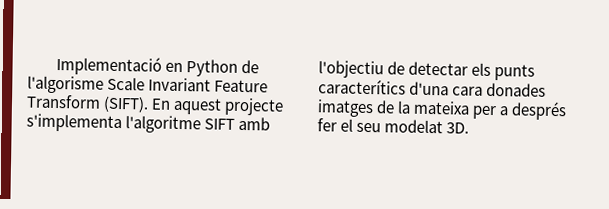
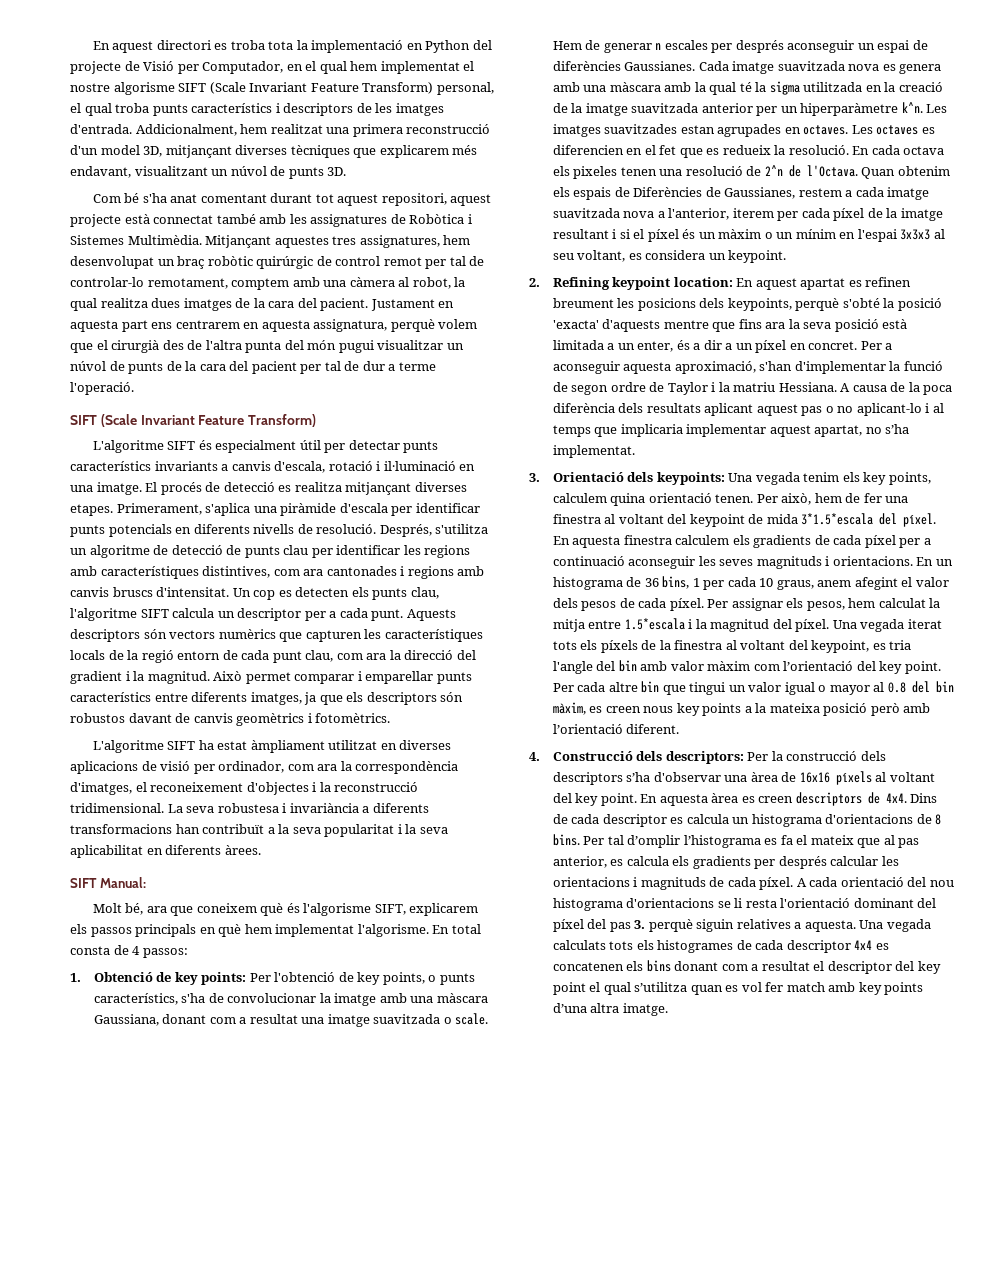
- Implementació en Python de l'algorisme Scale Invariant Feature Transform (SIFT). En aquest projecte s'implementa l'algoritme SIFT amb l'objectiu de detectar els punts caracterítics d'una cara donades imatges de la mateixa per a després fer el seu modelat 3D.
+ En aquest directori es troba tota la implementació en Python del projecte de Visió per Computador, en el qual hem implementat el nostre algorisme SIFT (Scale Invariant Feature Transform) personal, el qual troba punts característics i descriptors de les imatges d'entrada. Addicionalment, hem realitzat una primera reconstrucció d'un model 3D, mitjançant diverses tècniques que explicarem més endavant, visualitzant un núvol de punts 3D.
+ Com bé s'ha anat comentant durant tot aquest repositori, aquest projecte està connectat també amb les assignatures de Robòtica i Sistemes Multimèdia. Mitjançant aquestes tres assignatures, hem desenvolupat un braç robòtic quirúrgic de control remot per tal de controlar-lo remotament, comptem amb una càmera al robot, la qual realitza dues imatges de la cara del pacient. Justament en aquesta part ens centrarem en aquesta assignatura, perquè volem que el cirurgià des de l'altra punta del món pugui visualitzar un núvol de punts de la cara del pacient per tal de dur a terme l'operació.
+ SIFT (Scale Invariant Feature Transform)
+ L'algoritme SIFT és especialment útil per detectar punts característics invariants a canvis d'escala, rotació i il·luminació en una imatge. El procés de detecció es realitza mitjançant diverses etapes. Primerament, s'aplica una piràmide d'escala per identificar punts potencials en diferents nivells de resolució. Després, s'utilitza un algoritme de detecció de punts clau per identificar les regions amb característiques distintives, com ara cantonades i regions amb canvis bruscs d'intensitat. Un cop es detecten els punts clau, l'algoritme SIFT calcula un descriptor per a cada punt. Aquests descriptors són vectors numèrics que capturen les característiques locals de la regió entorn de cada punt clau, com ara la direcció del gradient i la magnitud. Això permet comparar i emparellar punts característics entre diferents imatges, ja que els descriptors són robustos davant de canvis geomètrics i fotomètrics.
+ L'algoritme SIFT ha estat àmpliament utilitzat en diverses aplicacions de visió per ordinador, com ara la correspondència d'imatges, el reconeixement d'objectes i la reconstrucció tridimensional. La seva robustesa i invariància a diferents transformacions han contribuït a la seva popularitat i la seva aplicabilitat en diferents àrees.
+ SIFT Manual:
+ Molt bé, ara que coneixem què és l'algorisme SIFT, explicarem els passos principals en què hem implementat l'algorisme. En total consta de 4 passos:
+ 1. Obtenció de key points: Per l'obtenció de key points, o punts característics, s'ha de convolucionar la imatge amb una màscara Gaussiana, donant com a resultat una imatge suavitzada o scale. Hem de generar n escales per després aconseguir un espai de diferències Gaussianes. Cada imatge suavitzada nova es genera amb una màscara amb la qual té la sigma utilitzada en la creació de la imatge suavitzada anterior per un hiperparàmetre k^n. Les imatges suavitzades estan agrupades en octaves. Les octaves es diferencien en el fet que es redueix la resolució. En cada octava els pixeles tenen una resolució de 2^n de l'Octava. Quan obtenim els espais de Diferències de Gaussianes, restem a cada imatge suavitzada nova a l'anterior, iterem per cada píxel de la imatge resultant i si el píxel és un màxim o un mínim en l'espai 3x3x3 al seu voltant, es considera un keypoint.
+ 2. Refining keypoint location: En aquest apartat es refinen breument les posicions dels keypoints, perquè s'obté la posició 'exacta' d'aquests mentre que fins ara la seva posició està limitada a un enter, és a dir a un píxel en concret. Per a aconseguir aquesta aproximació, s'han d'implementar la funció de segon ordre de Taylor i la matriu Hessiana. A causa de la poca diferència dels resultats aplicant aquest pas o no aplicant-lo i al temps que implicaria implementar aquest apartat, no s’ha implementat.
+ 3. Orientació dels keypoints: Una vegada tenim els key points, calculem quina orientació tenen. Per això, hem de fer una finestra al voltant del keypoint de mida 3*1.5*escala del píxel. En aquesta finestra calculem els gradients de cada píxel per a continuació aconseguir les seves magnituds i orientacions. En un histograma de 36 bins, 1 per cada 10 graus, anem afegint el valor dels pesos de cada píxel. Per assignar els pesos, hem calculat la mitja entre 1.5*escala i la magnitud del píxel. Una vegada iterat tots els píxels de la finestra al voltant del keypoint, es tria l'angle del bin amb valor màxim com l’orientació del key point. Per cada altre bin que tingui un valor igual o mayor al 0.8 del bin màxim, es creen nous key points a la mateixa posició però amb l’orientació diferent.
+ 4. Construcció dels descriptors: Per la construcció dels descriptors s’ha d'observar una àrea de 16x16 píxels al voltant del key point. En aquesta àrea es creen descriptors de 4x4. Dins de cada descriptor es calcula un histograma d'orientacions de 8 bins. Per tal d’omplir l’histograma es fa el mateix que al pas anterior, es calcula els gradients per després calcular les orientacions i magnituds de cada píxel. A cada orientació del nou histograma d'orientacions se li resta l'orientació dominant del píxel del pas 3. perquè siguin relatives a aquesta. Una vegada calculats tots els histogrames de cada descriptor 4x4 es concatenen els bins donant com a resultat el descriptor del key point el qual s’utilitza quan es vol fer match amb key points d’una altra imatge.

